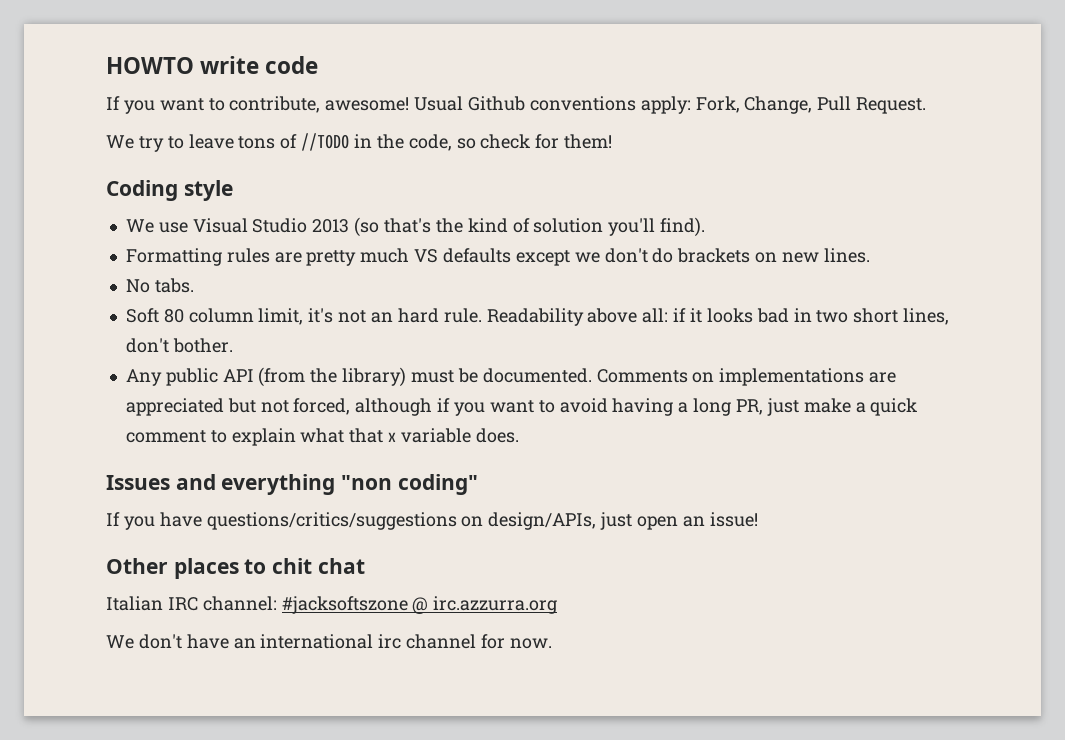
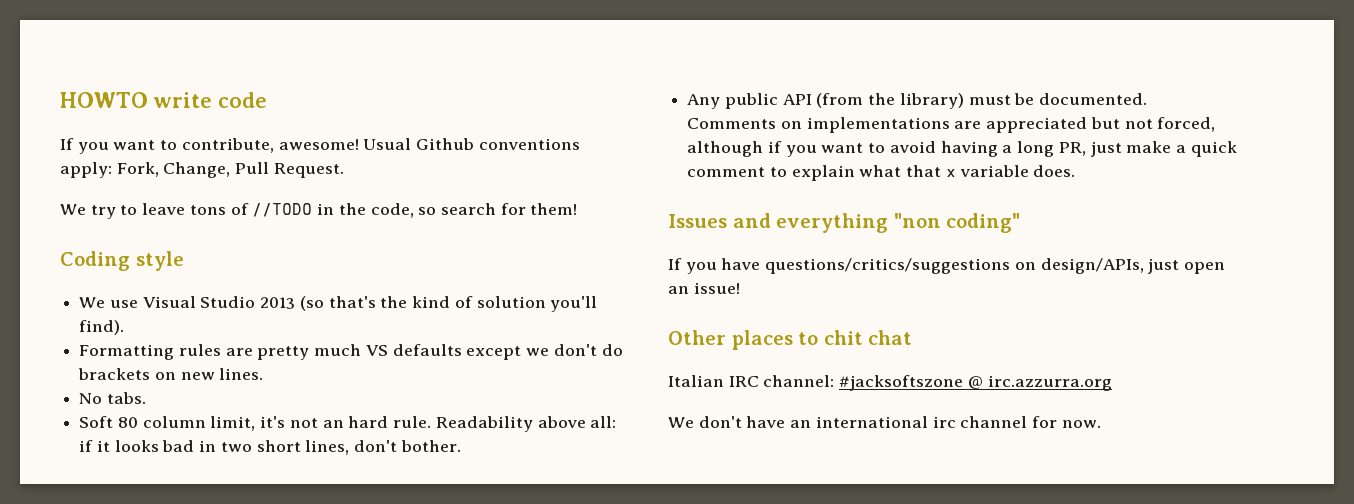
- We try to leave tons of //TODO in the code, so check for them!
+ We try to leave tons of //TODO in the code, so search for them!

